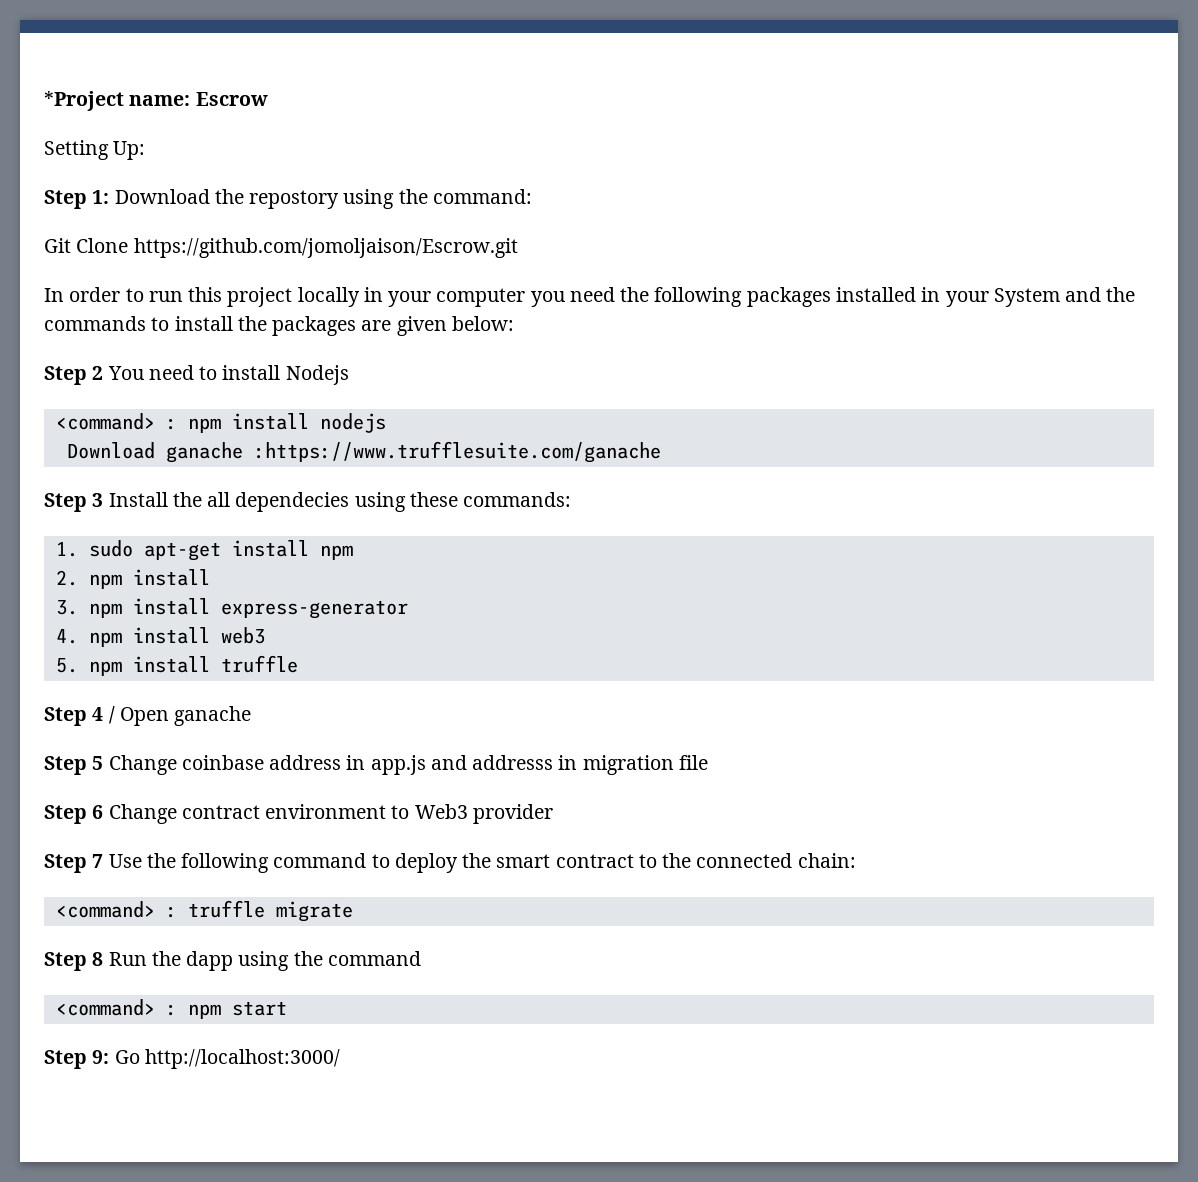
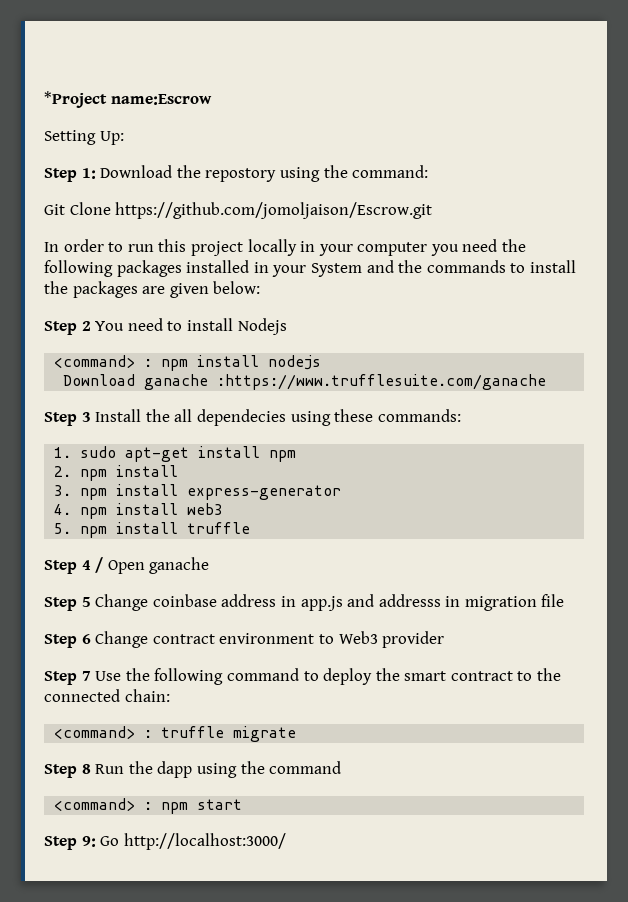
- *Project name: Escrow
+ *Project name:Escrow

